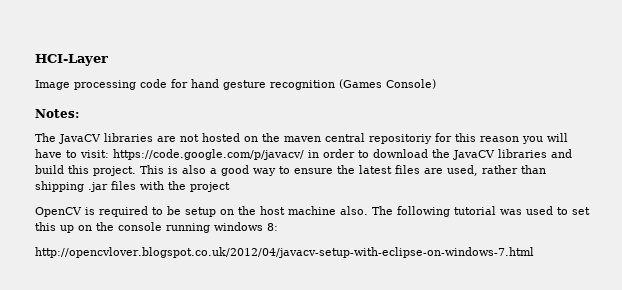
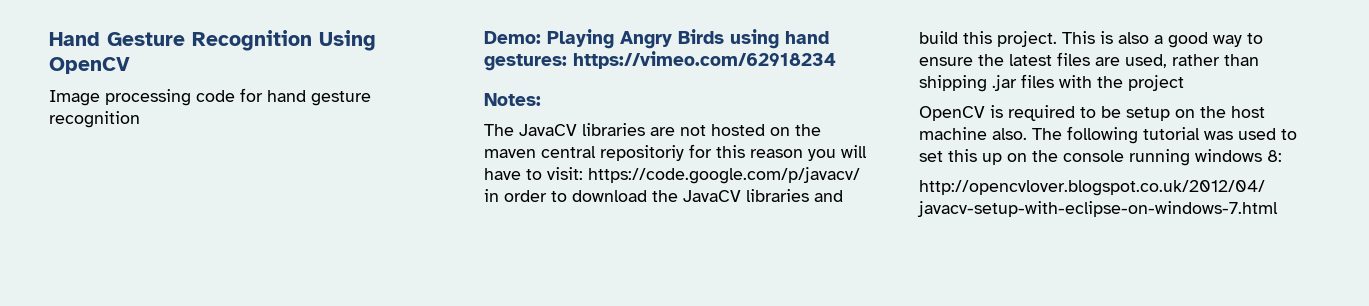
- HCI-Layer
+ Hand Gesture Recognition Using OpenCV
- Image processing code for hand gesture recognition (Games Console)
+ Image processing code for hand gesture recognition
+ Demo: Playing Angry Birds using hand gestures: https://vimeo.com/62918234

